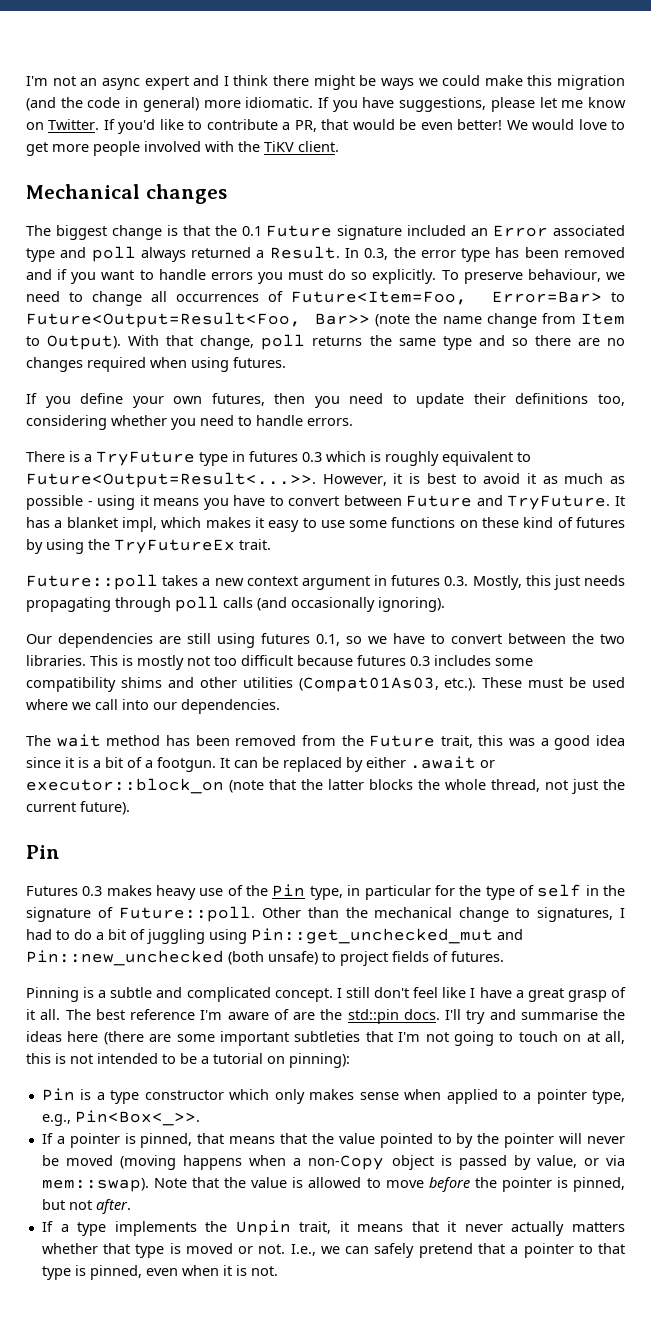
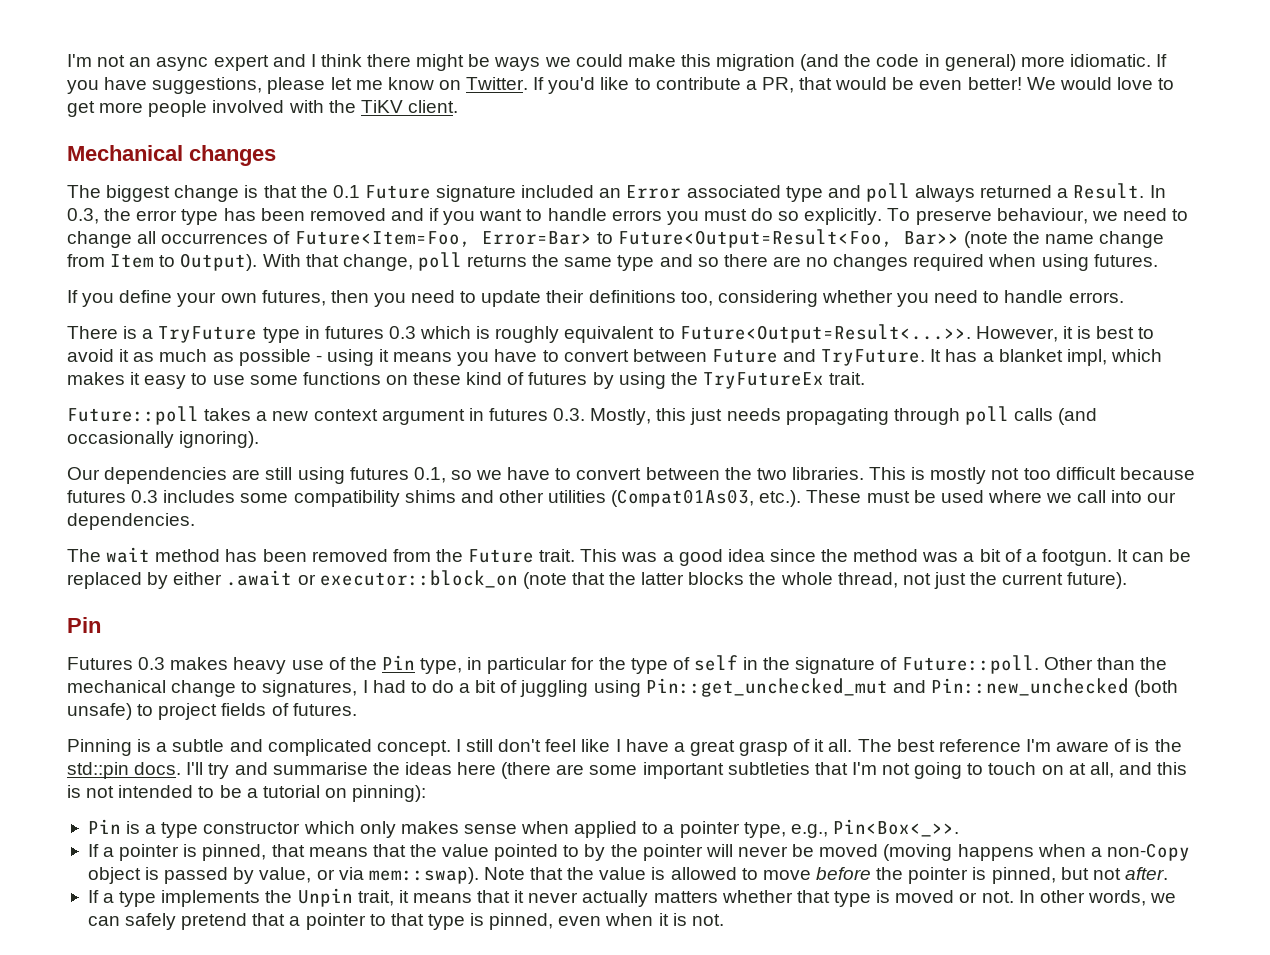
- The wait method has been removed from the Future trait, this was a good idea since it is a bit of a footgun.
+ The wait method has been removed from the Future trait. This was a good idea since the method was a bit of a footgun.
- The best reference I'm aware of are the std::pin docs.
+ The best reference I'm aware of is the std::pin docs.
- I'll try and summarise the ideas here (there are some important subtleties that I'm not going to touch on at all, this is not intended to be a tutorial on pinning):
+ I'll try and summarise the ideas here (there are some important subtleties that I'm not going to touch on at all, and this is not intended to be a tutorial on pinning):
- I.e., we can safely pretend that a pointer to that type is pinned, even when it is not.
+ In other words, we can safely pretend that a pointer to that type is pinned, even when it is not.

